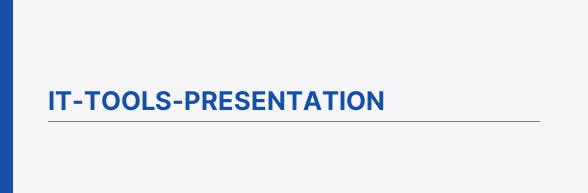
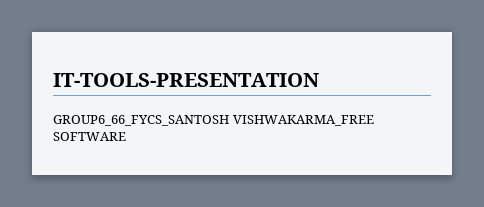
+ GROUP6_66_FYCS_SANTOSH VISHWAKARMA_FREE SOFTWARE

